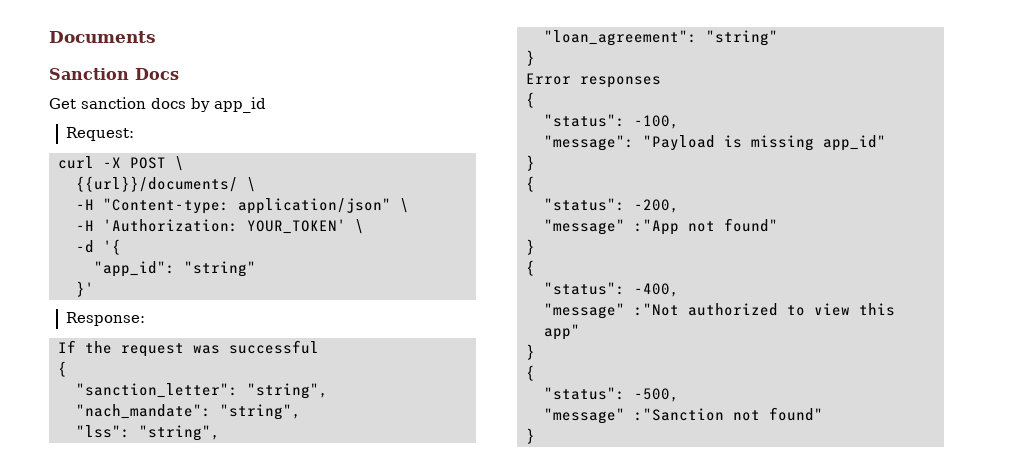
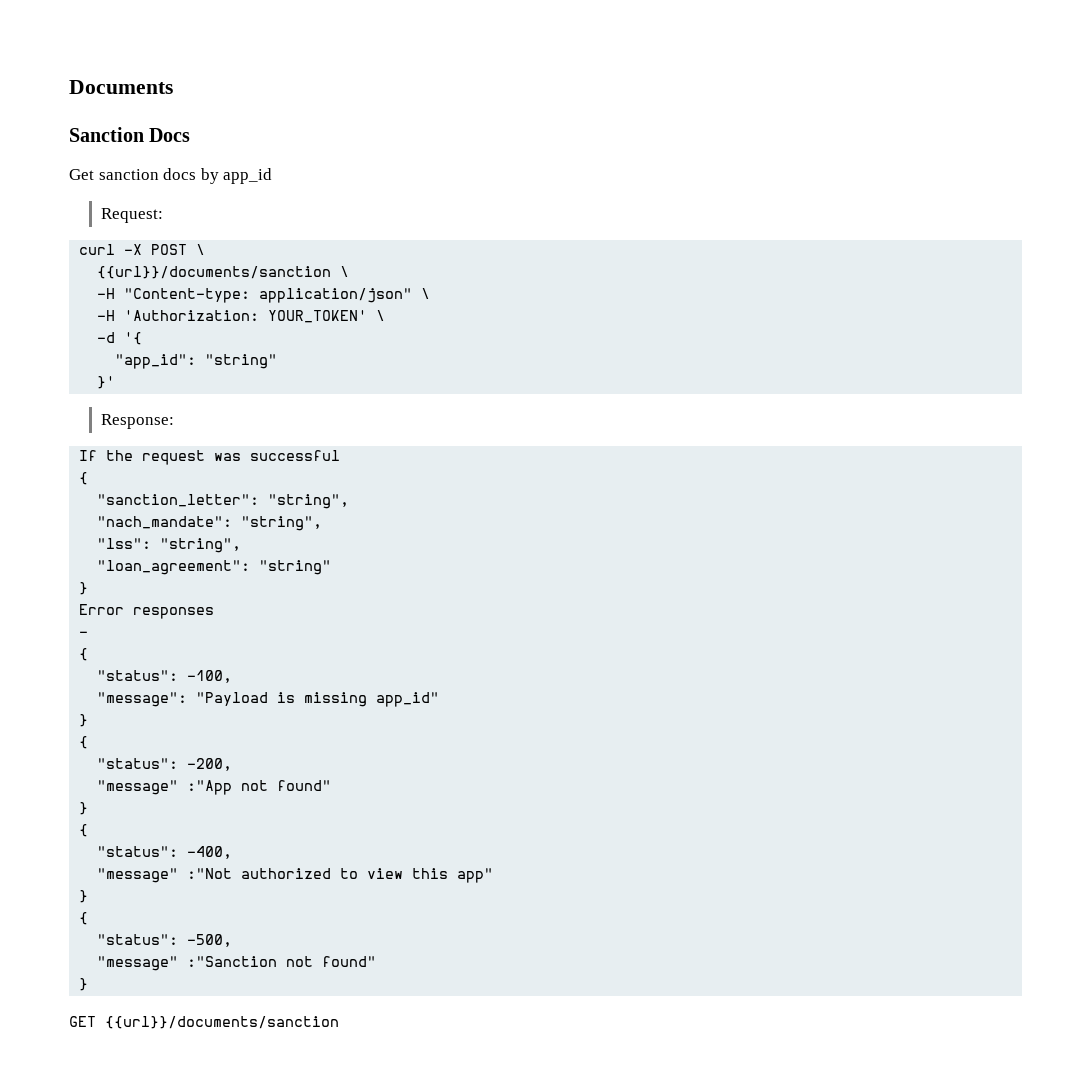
- {{url}}/documents/ \
+ {{url}}/documents/sanction \
+ -
+ GET {{url}}/documents/sanction

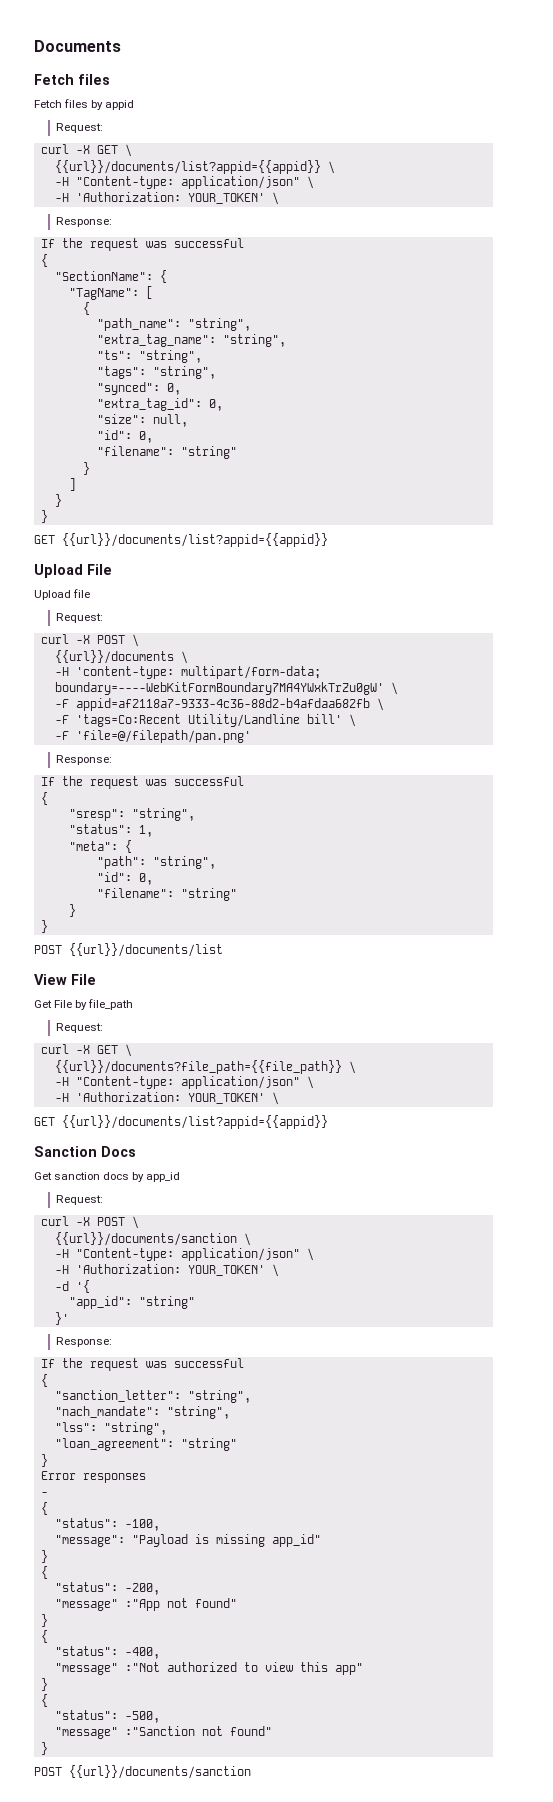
  Documents
+ Fetch files
+ Fetch files by appid
+ Request:
+ curl -X GET \
+ {{url}}/documents/list?appid={{appid}} \
+ -H "Content-type: application/json" \
+ -H 'Authorization: YOUR_TOKEN' \
+ Response:
+ If the request was successful
+ {
+ "SectionName": {
+ "TagName": [
+ {
+ "path_name": "string",
+ "extra_tag_name": "string",
+ "ts": "string",
+ "tags": "string",
+ "synced": 0,
+ "extra_tag_id": 0,
+ "size": null,
+ "id": 0,
+ "filename": "string"
+ }
+ ]
+ }
+ }
+ GET {{url}}/documents/list?appid={{appid}}
+ Upload File
+ Upload file
+ Request:
+ curl -X POST \
+ {{url}}/documents \
+ -H 'content-type: multipart/form-data; boundary=----WebKitFormBoundary7MA4YWxkTrZu0gW' \
+ -F appid=af2118a7-9333-4c36-88d2-b4afdaa682fb \
+ -F 'tags=Co:Recent Utility/Landline bill' \
+ -F 'file=@/filepath/pan.png'
+ Response:
+ If the request was successful
+ {
+ "sresp": "string",
+ "status": 1,
+ "meta": {
+ "path": "string",
+ "id": 0,
+ "filename": "string"
+ }
+ }
+ POST {{url}}/documents/list
+ View File
+ Get File by file_path
+ Request:
+ curl -X GET \
+ {{url}}/documents?file_path={{file_path}} \
+ -H "Content-type: application/json" \
+ -H 'Authorization: YOUR_TOKEN' \
+ GET {{url}}/documents/list?appid={{appid}}
- GET {{url}}/documents/sanction
+ POST {{url}}/documents/sanction

